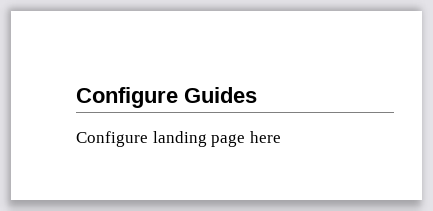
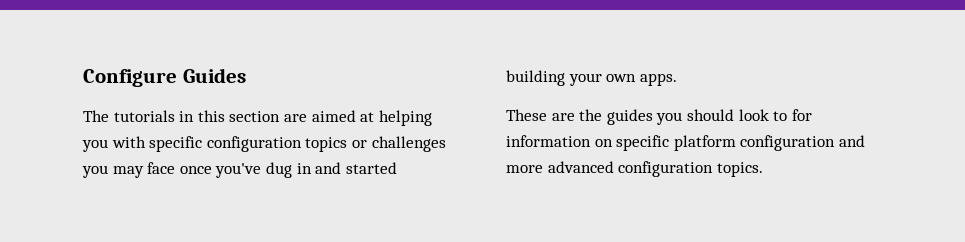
- Configure landing page here
+ The tutorials in this section are aimed at helping you with specific configuration topics or challenges you may face once you've dug in and started building your own apps.
+ These are the guides you should look to for information on specific platform configuration and more advanced configuration topics.

